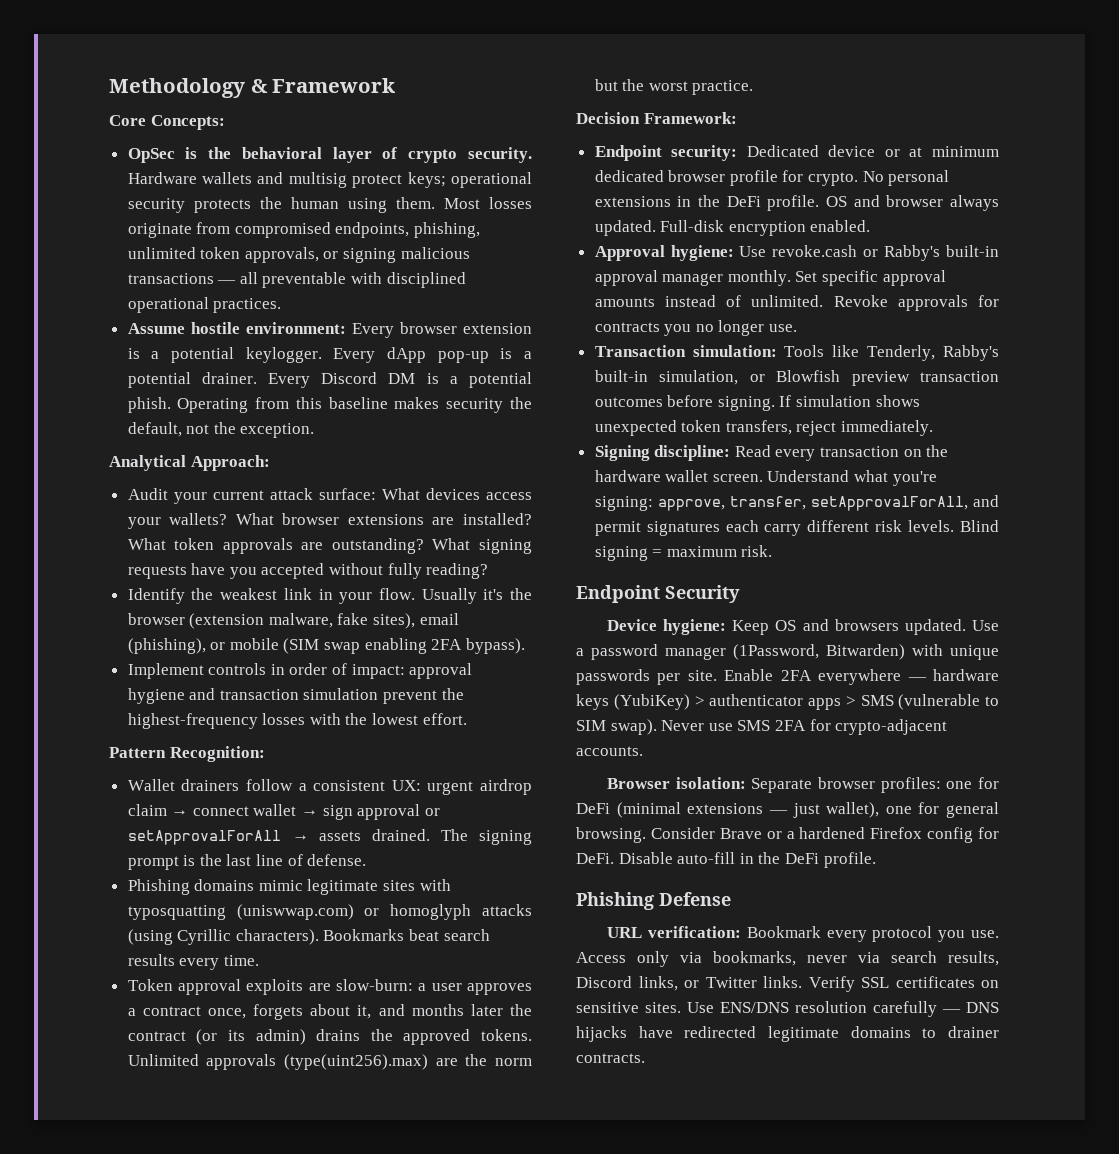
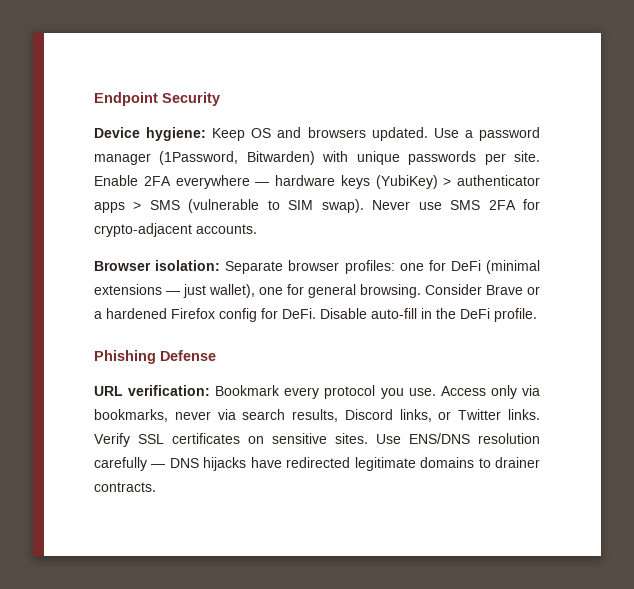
- Methodology & Framework
- Core Concepts:
- OpSec is the behavioral layer of crypto security. Hardware wallets and multisig protect keys; operational security protects the human using them. Most losses originate from compromised endpoints, phishing, unlimited token approvals, or signing malicious transactions — all preventable with disciplined operational practices.
- Assume hostile environment: Every browser extension is a potential keylogger. Every dApp pop-up is a potential drainer. Every Discord DM is a potential phish. Operating from this baseline makes security the default, not the exception.
- Analytical Approach:
- Audit your current attack surface: What devices access your wallets? What browser extensions are installed? What token approvals are outstanding? What signing requests have you accepted without fully reading?
- Identify the weakest link in your flow. Usually it's the browser (extension malware, fake sites), email (phishing), or mobile (SIM swap enabling 2FA bypass).
- Implement controls in order of impact: approval hygiene and transaction simulation prevent the highest-frequency losses with the lowest effort.
- Pattern Recognition:
- Wallet drainers follow a consistent UX: urgent airdrop claim → connect wallet → sign approval or setApprovalForAll → assets drained. The signing prompt is the last line of defense.
- Phishing domains mimic legitimate sites with typosquatting (uniswwap.com) or homoglyph attacks (using Cyrillic characters). Bookmarks beat search results every time.
- Token approval exploits are slow-burn: a user approves a contract once, forgets about it, and months later the contract (or its admin) drains the approved tokens. Unlimited approvals (type(uint256).max) are the norm but the worst practice.
- Decision Framework:
- Endpoint security: Dedicated device or at minimum dedicated browser profile for crypto. No personal extensions in the DeFi profile. OS and browser always updated. Full-disk encryption enabled.
- Approval hygiene: Use revoke.cash or Rabby's built-in approval manager monthly. Set specific approval amounts instead of unlimited. Revoke approvals for contracts you no longer use.
- Transaction simulation: Tools like Tenderly, Rabby's built-in simulation, or Blowfish preview transaction outcomes before signing. If simulation shows unexpected token transfers, reject immediately.
- Signing discipline: Read every transaction on the hardware wallet screen. Understand what you're signing: approve, transfer, setApprovalForAll, and permit signatures each carry different risk levels. Blind signing = maximum risk.

